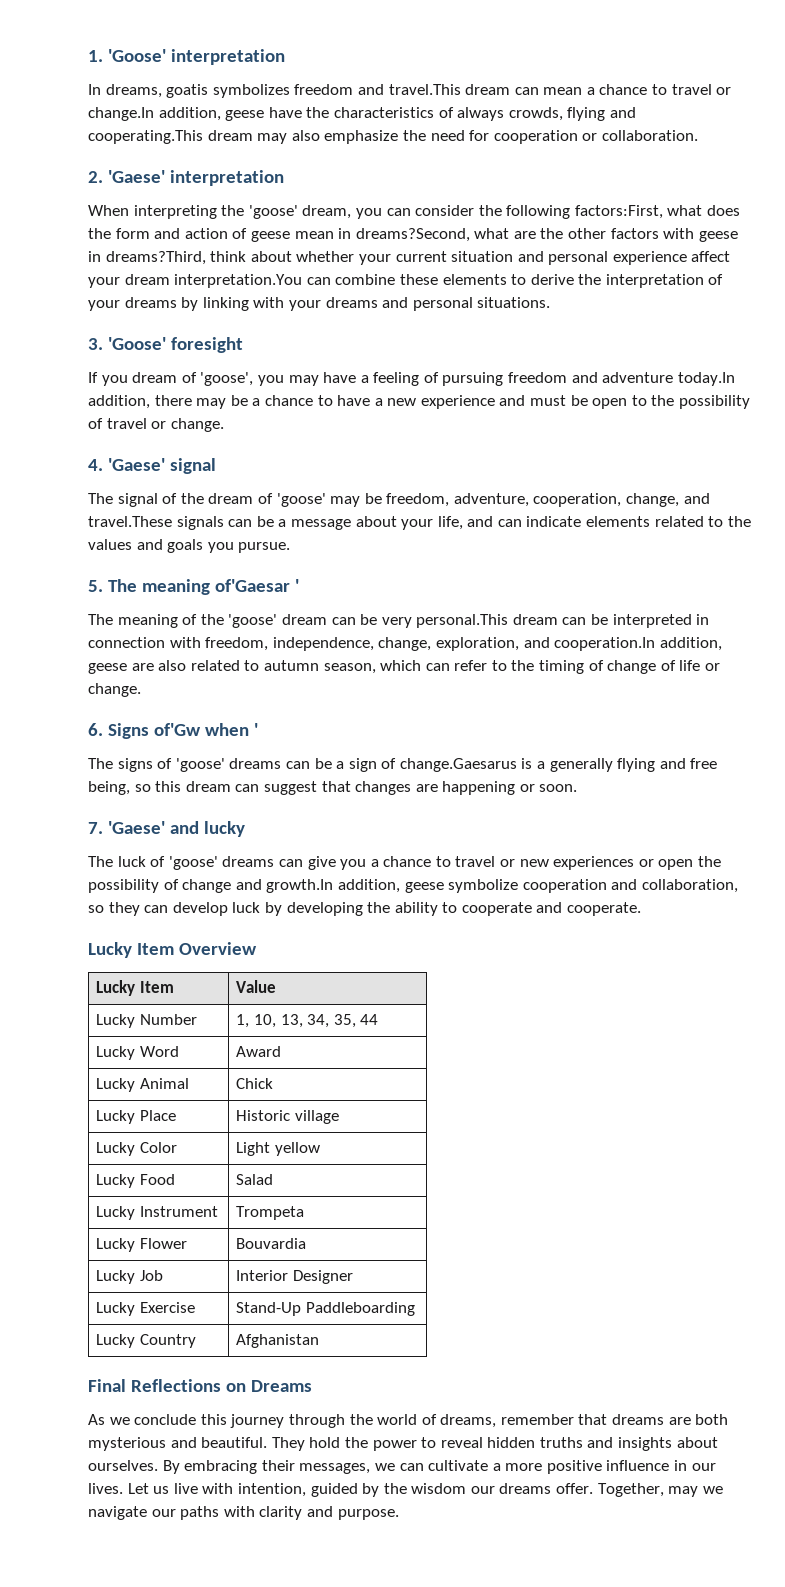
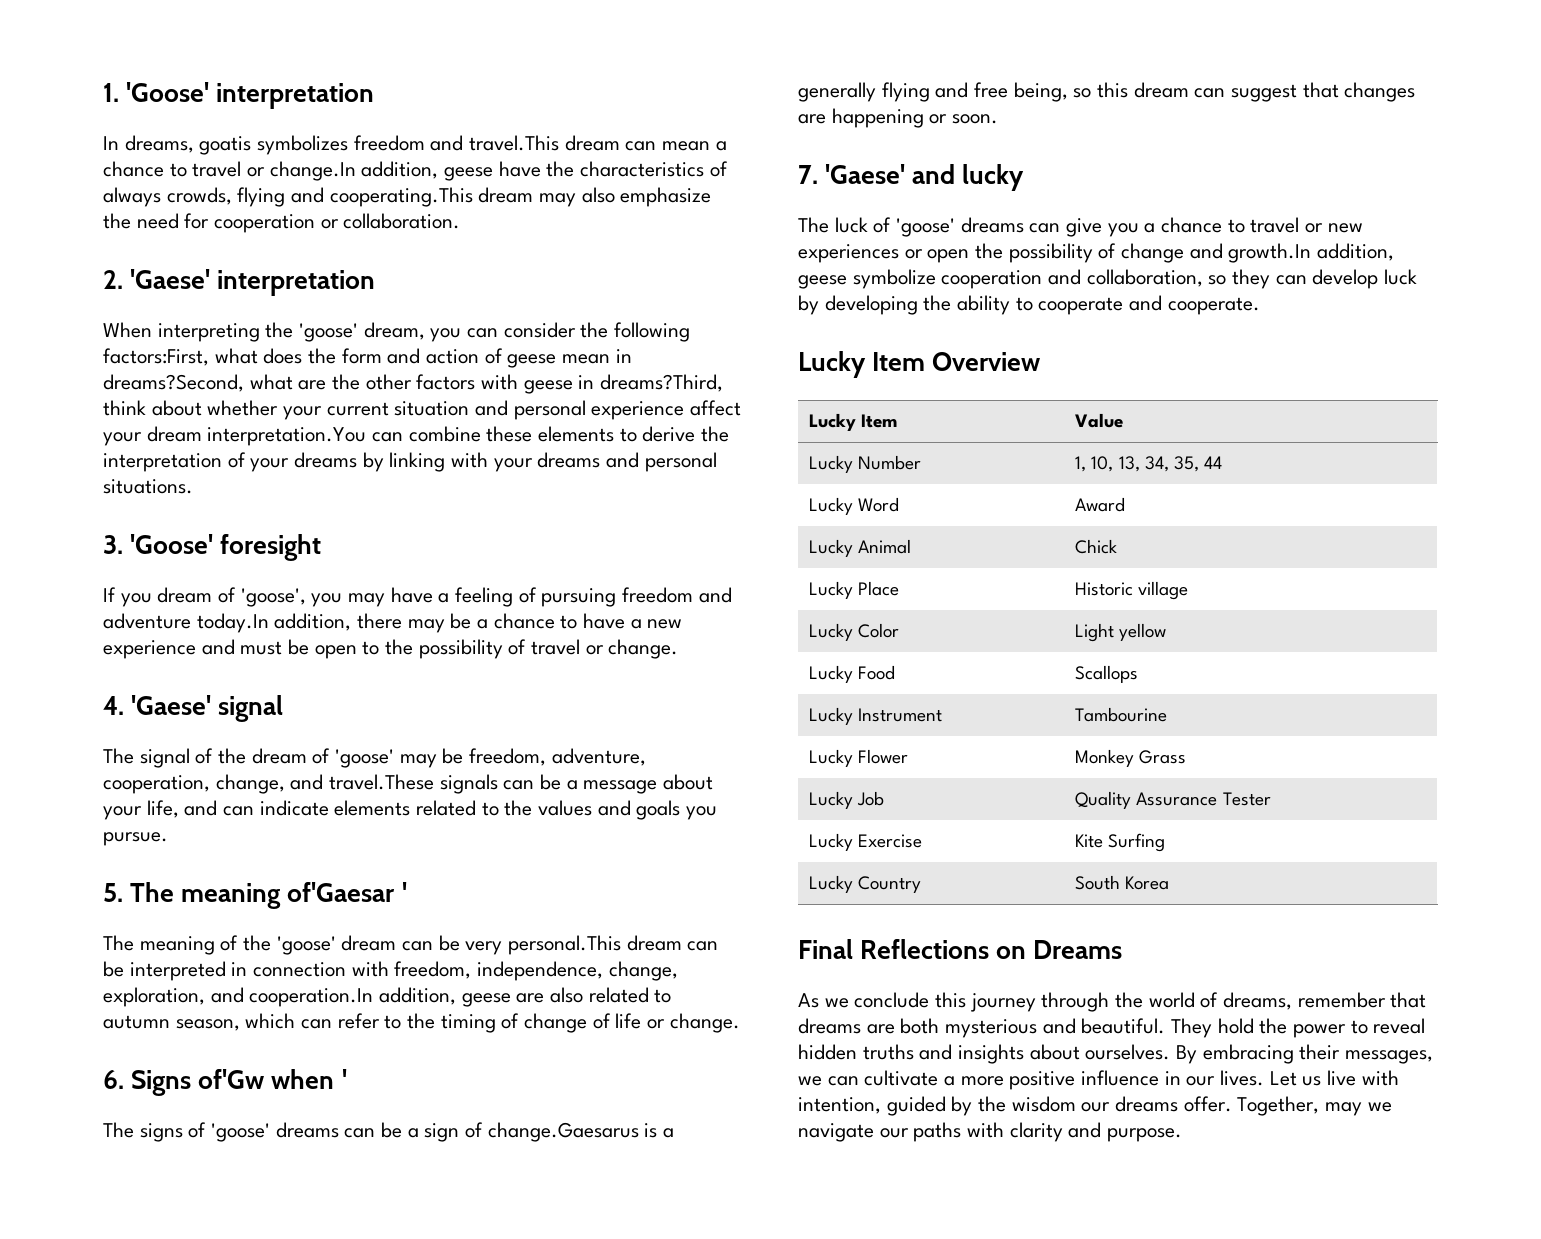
- Lucky Food | Salad
+ Lucky Food | Scallops
- Lucky Instrument | Trompeta
+ Lucky Instrument | Tambourine
- Lucky Flower | Bouvardia
+ Lucky Flower | Monkey Grass
- Lucky Job | Interior Designer
+ Lucky Job | Quality Assurance Tester
- Lucky Exercise | Stand-Up Paddleboarding
+ Lucky Exercise | Kite Surfing
- Lucky Country | Afghanistan
+ Lucky Country | South Korea

